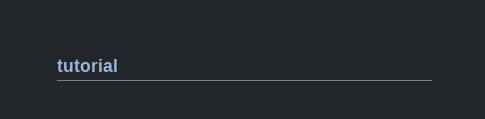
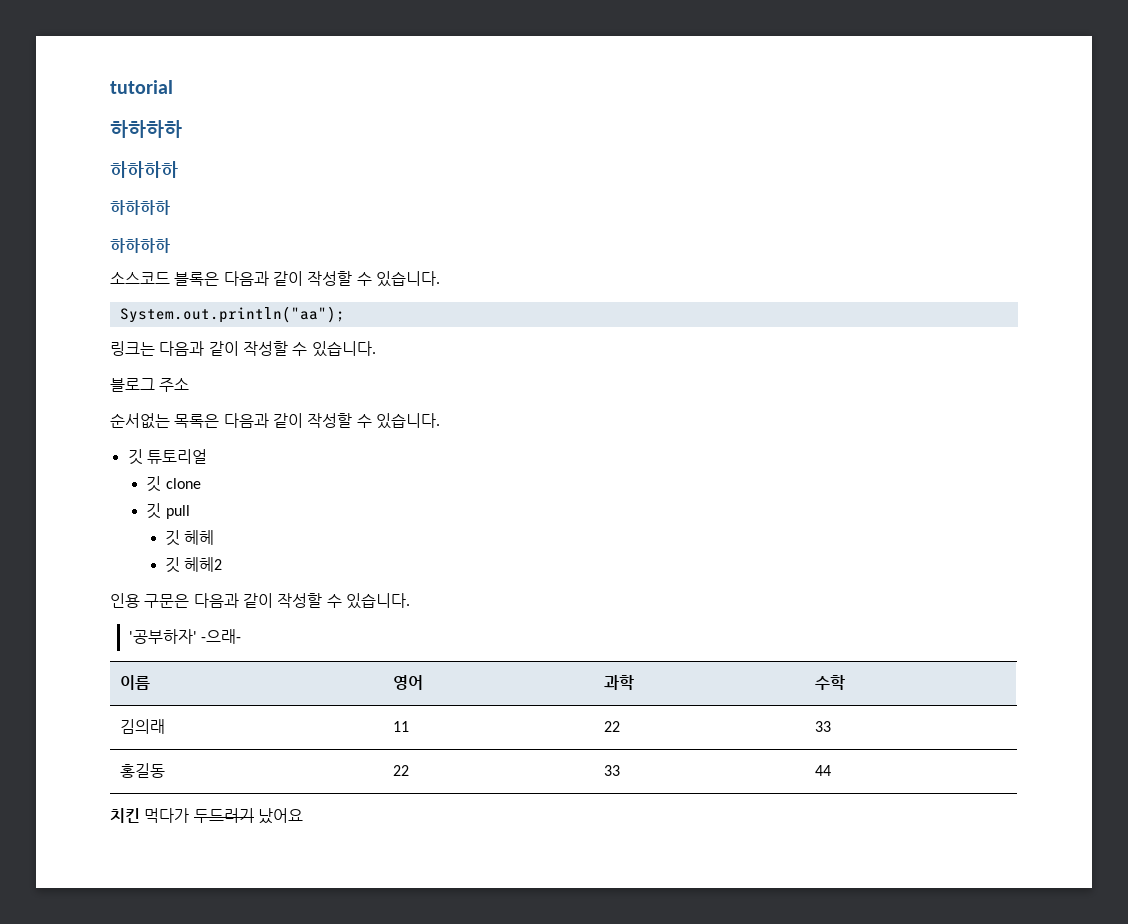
  tutorial
+ 하하하하
+ 하하하하
+ 하하하하
+ 하하하하
+ 소스코드 블록은 다음과 같이 작성할 수 있습니다.
+ System.out.println("aa");
+ 링크는 다음과 같이 작성할 수 있습니다.
+ 블로그 주소
+ 순서없는 목록은 다음과 같이 작성할 수 있습니다.
+ 깃 튜토리얼
+ 깃 clone
+ 깃 pull
+ 깃 헤헤
+ 깃 헤헤2
+ 인용 구문은 다음과 같이 작성할 수 있습니다.
+ '공부하자' -으래-
+ 이름 | 영어 | 과학 | 수학
+ 김의래 | 11 | 22 | 33
+ 홍길동 | 22 | 33 | 44
+ 치킨 먹다가 두드러기 났어요

